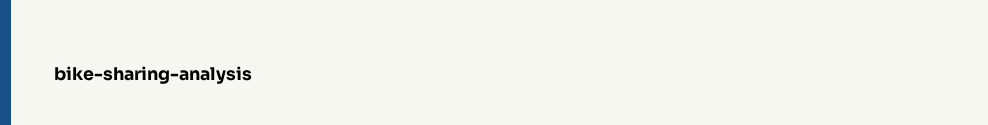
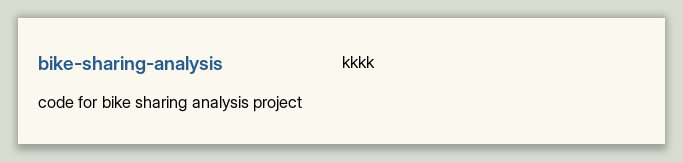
+ code for bike sharing analysis project kkkk

